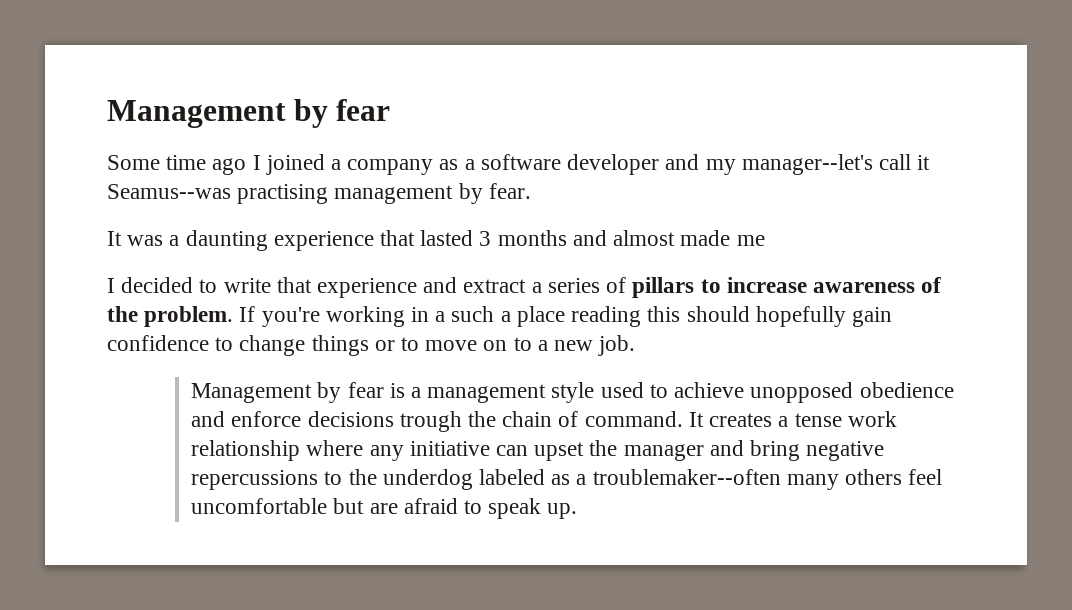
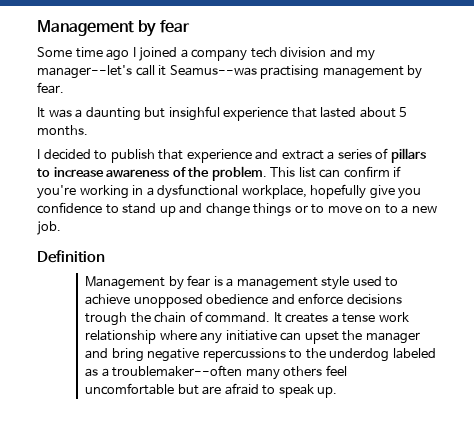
- Some time ago I joined a company as a software developer and my manager--let's call it Seamus--was practising management by fear.
+ Some time ago I joined a company tech division and my manager--let's call it Seamus--was practising management by fear.
- It was a daunting experience that lasted 3 months and almost made me
+ It was a daunting but insighful experience that lasted about 5 months.
- I decided to write that experience and extract a series of pillars to increase awareness of the problem.
+ I decided to publish that experience and extract a series of pillars to increase awareness of the problem.
- If you're working in a such a place reading this should hopefully gain confidence to change things or to move on to a new job.
+ This list can confirm if you're working in a dysfunctional workplace, hopefully give you confidence to stand up and change things or to move on to a new job.
+ Definition

